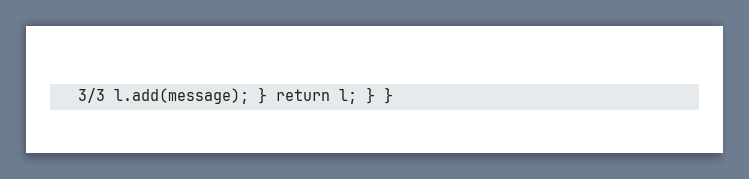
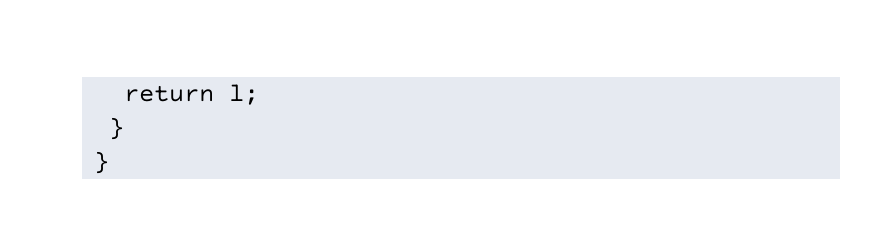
- 3/3 l.add(message); } return l; } }
+ return l;
+ }
+ }

